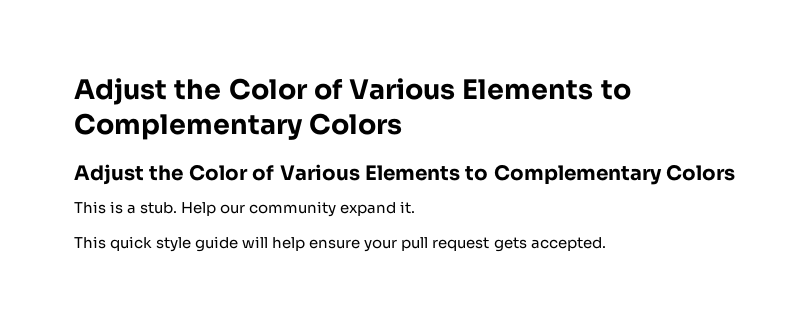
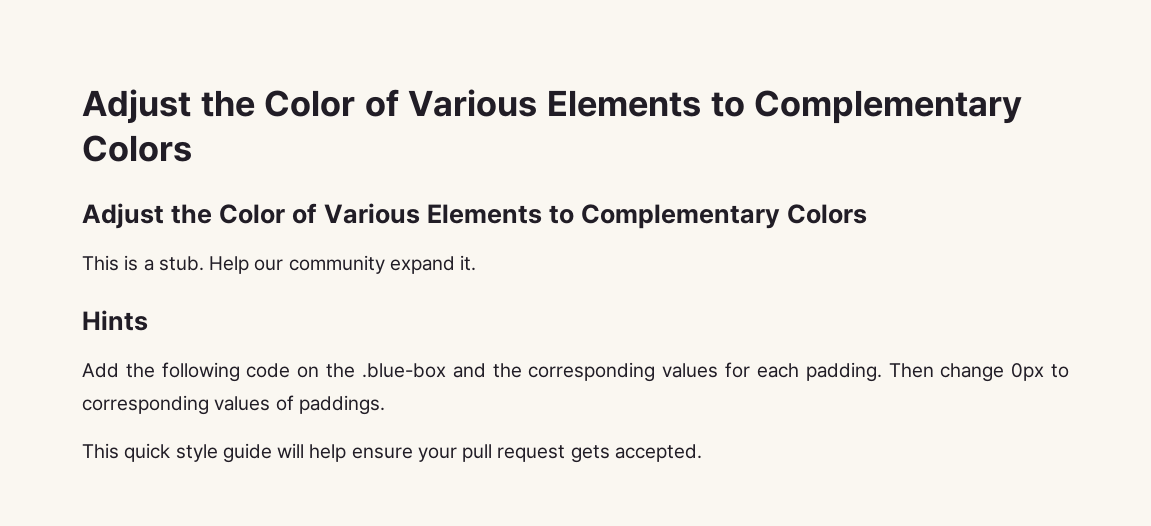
+ Hints
+ Add the following code on the .blue-box and the corresponding values for each padding. Then change 0px to corresponding values of paddings.

